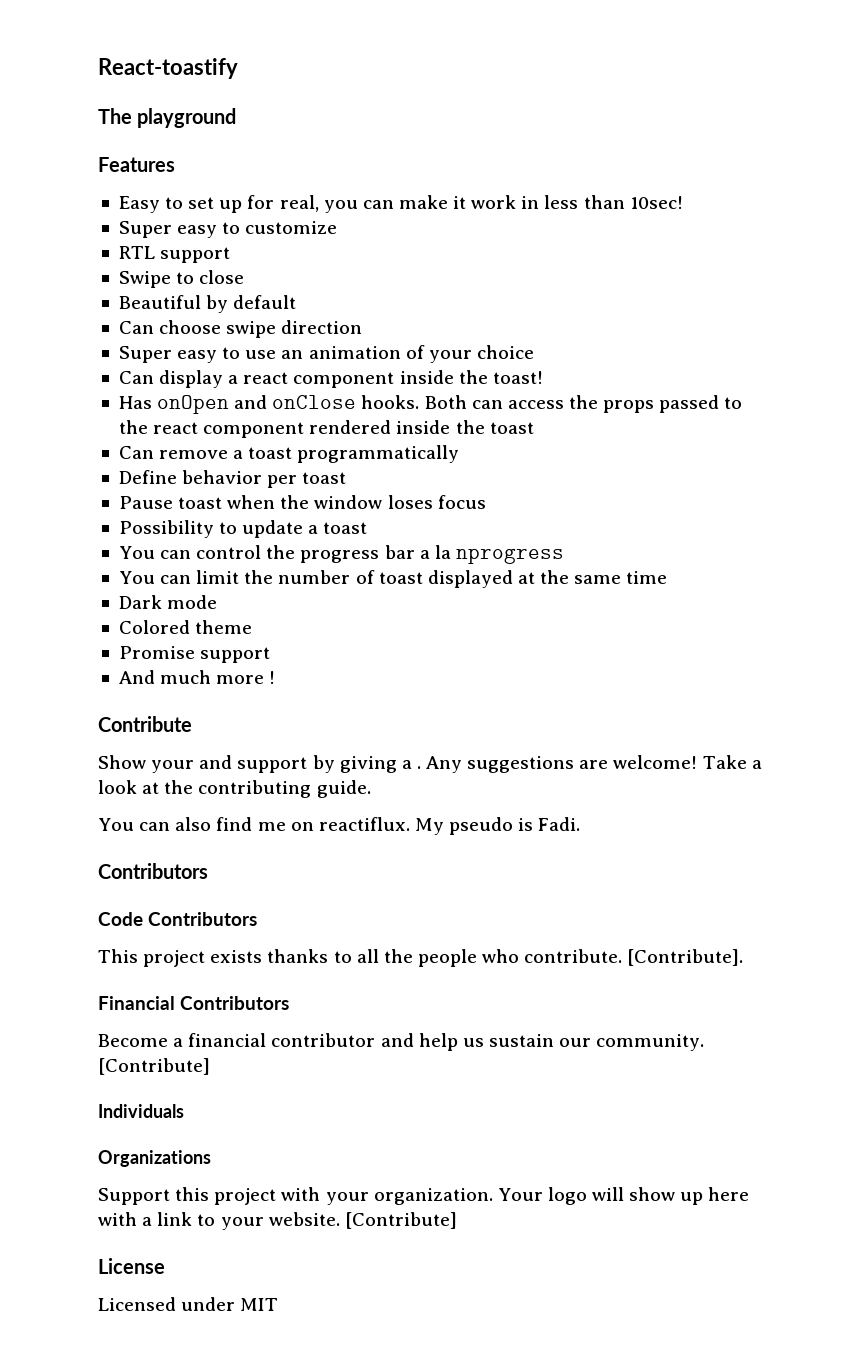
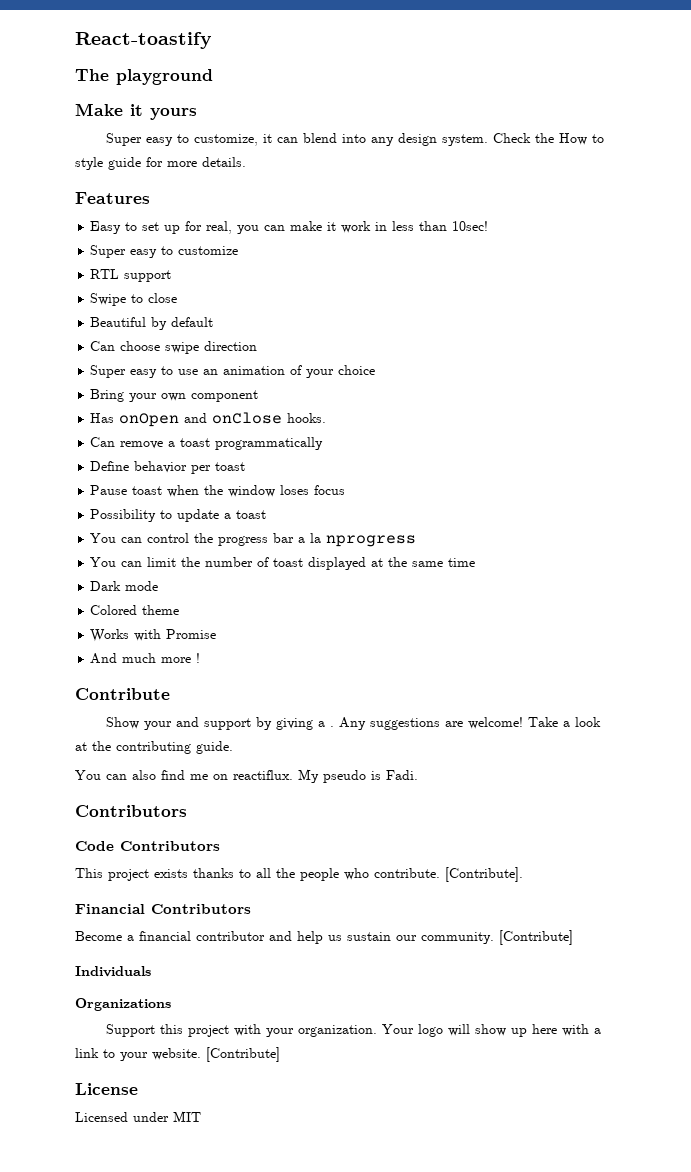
+ Make it yours
+ Super easy to customize, it can blend into any design system. Check the How to style guide for more details.
- Can display a react component inside the toast!
+ Bring your own component
- Both can access the props passed to the react component rendered inside the toast
- Promise support
+ Works with Promise

